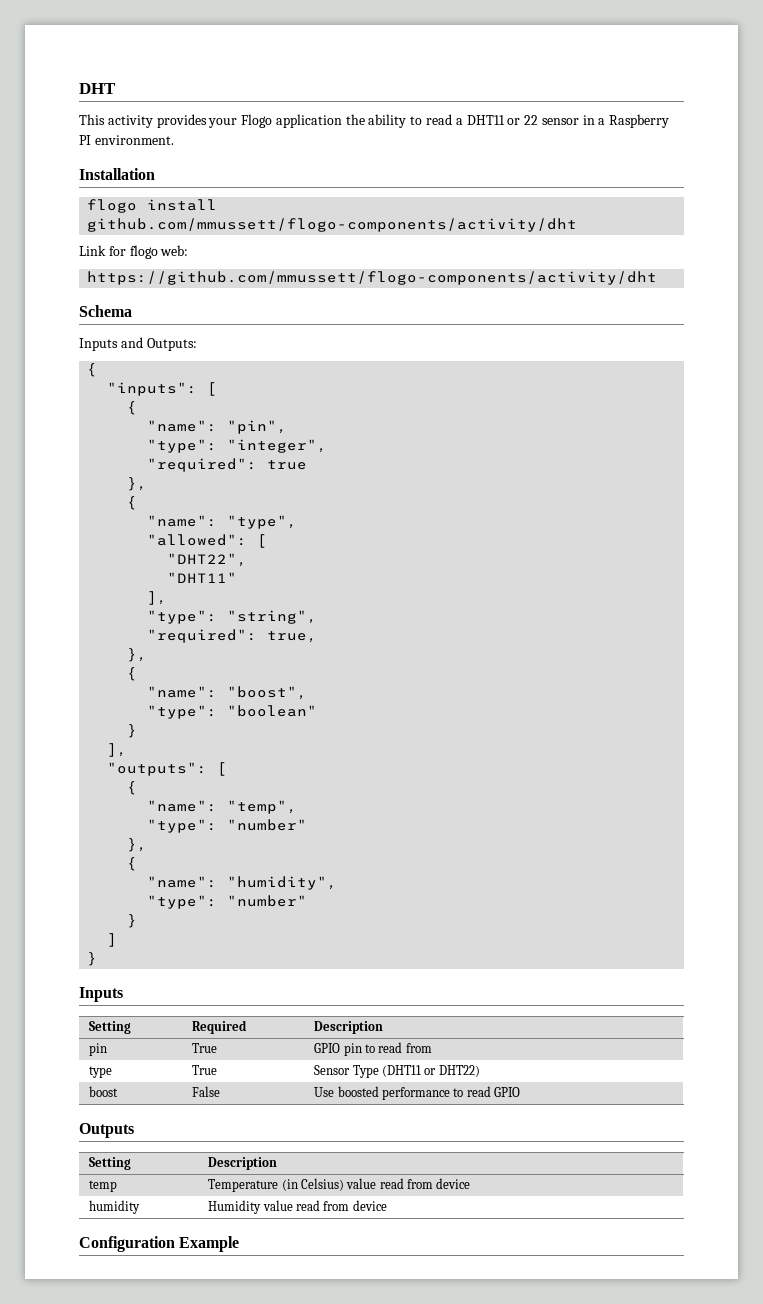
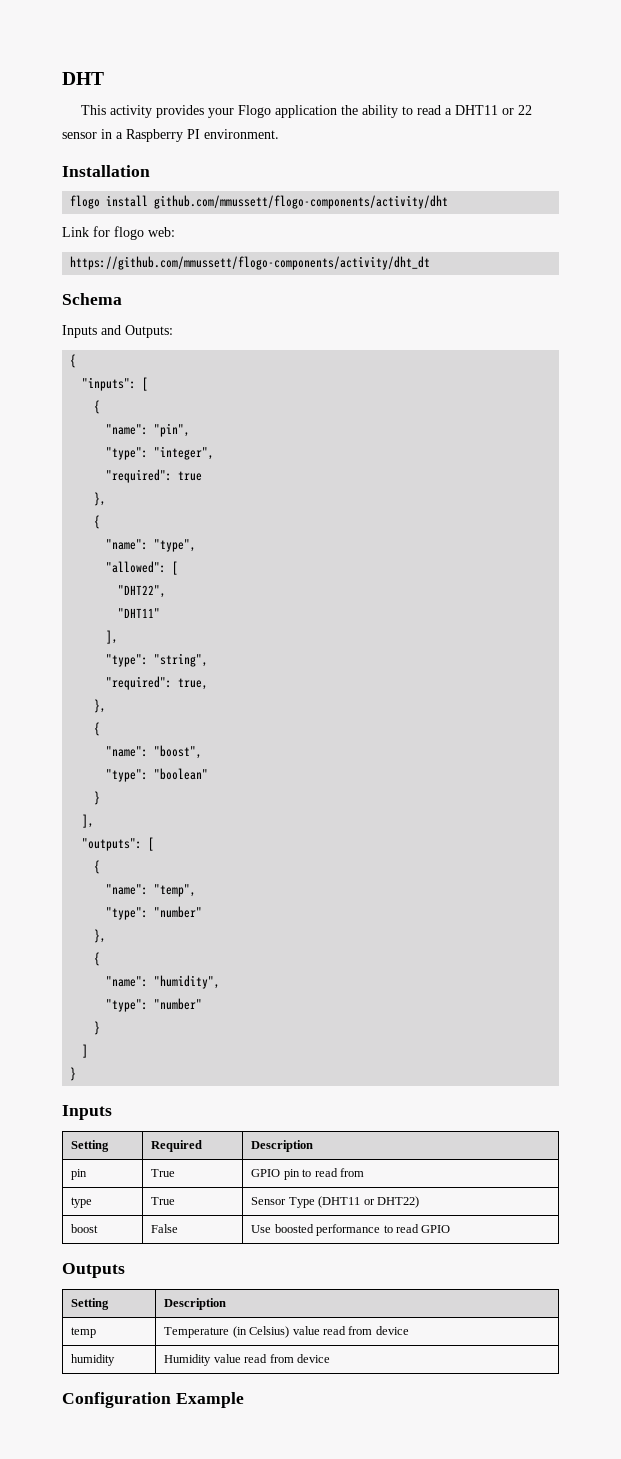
- https://github.com/mmussett/flogo-components/activity/dht
+ https://github.com/mmussett/flogo-components/activity/dht_dt

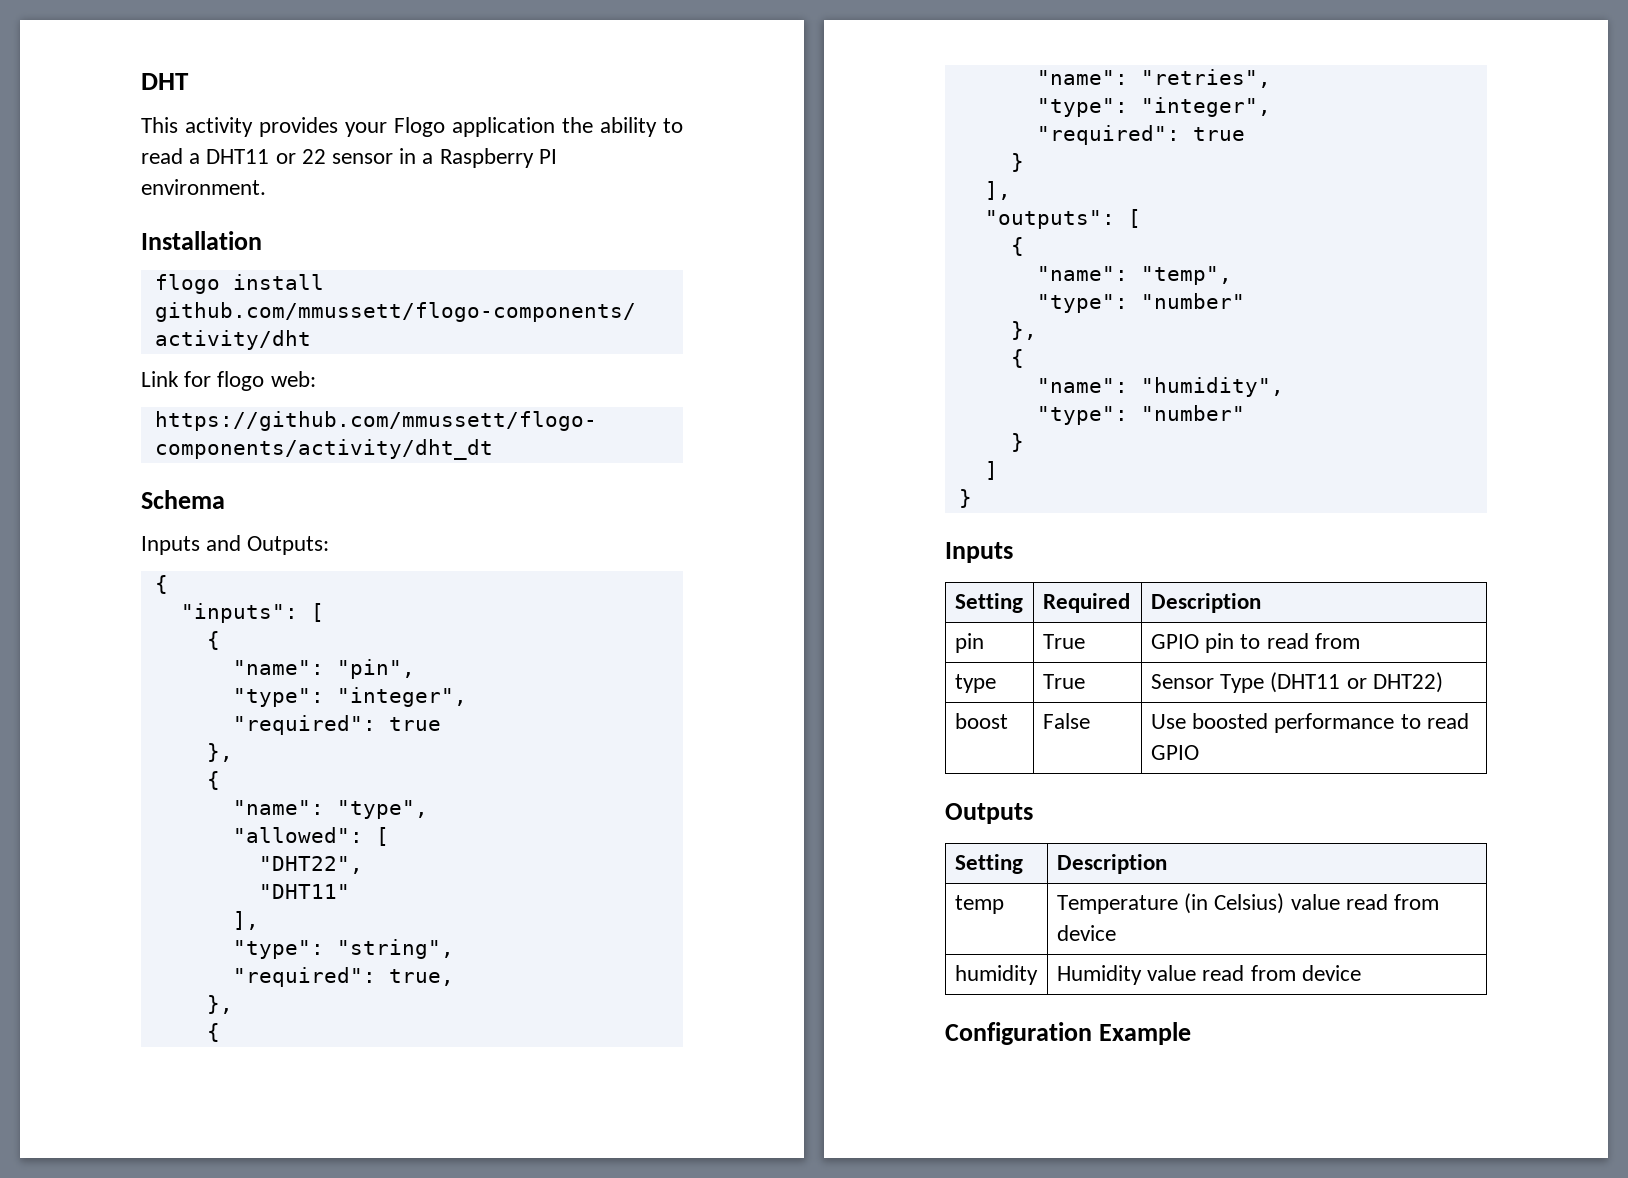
- "name": "boost",
- "type": "boolean"
+ "name": "retries",
+ "type": "integer",
+ "required": true

